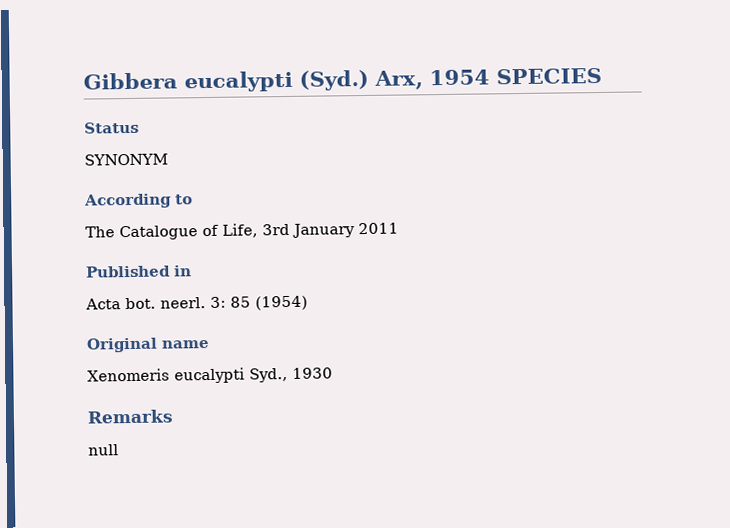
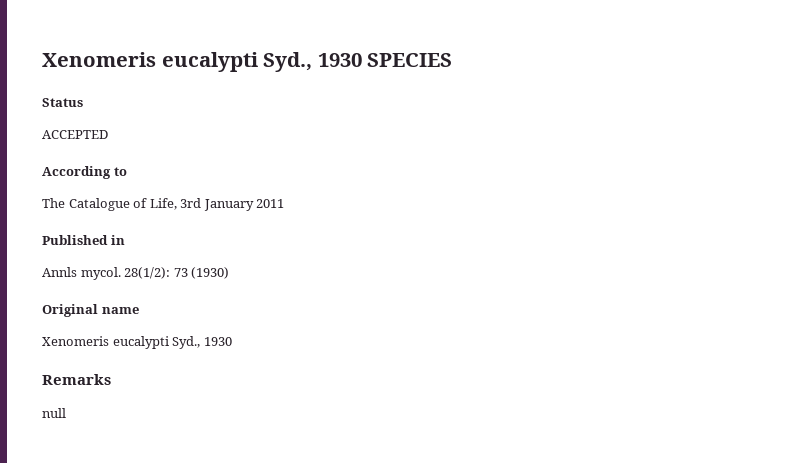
- Gibbera eucalypti (Syd.) Arx, 1954 SPECIES
+ Xenomeris eucalypti Syd., 1930 SPECIES
- SYNONYM
+ ACCEPTED
- Acta bot. neerl. 3: 85 (1954)
+ Annls mycol. 28(1/2): 73 (1930)

